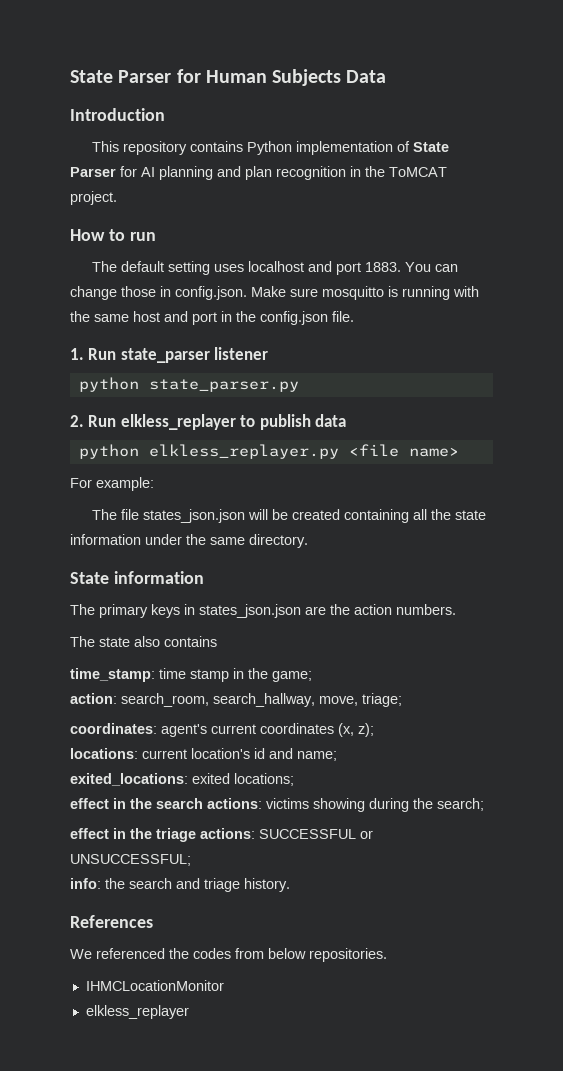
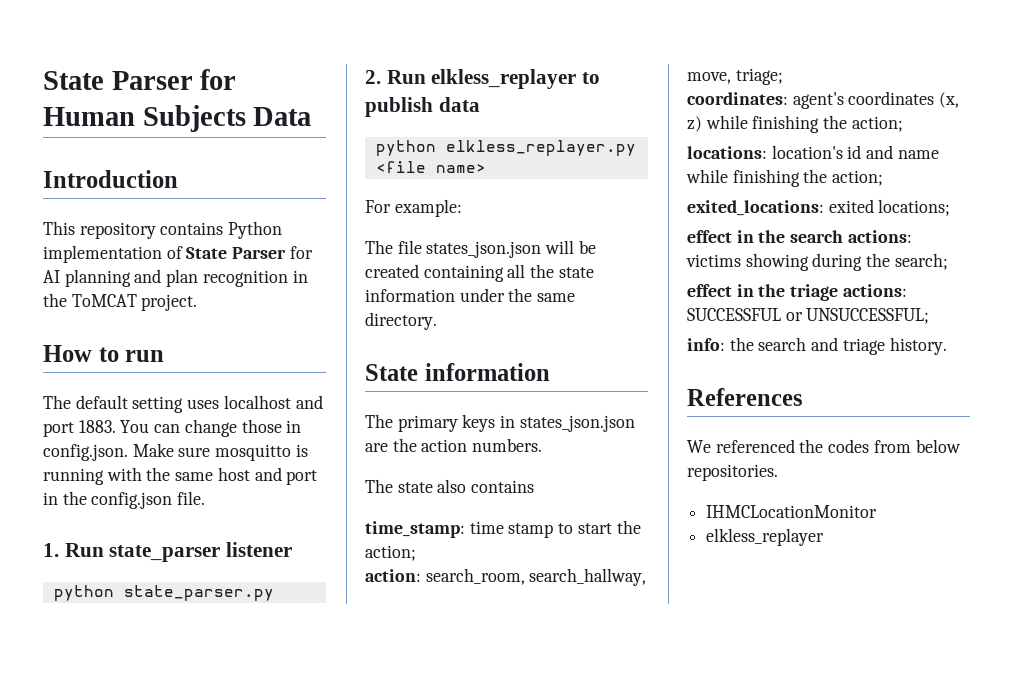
- time_stamp: time stamp in the game;
+ time_stamp: time stamp to start the action;
- coordinates: agent's current coordinates (x, z);
+ coordinates: agent's coordinates (x, z) while finishing the action;
- locations: current location's id and name;
+ locations: location's id and name while finishing the action;

